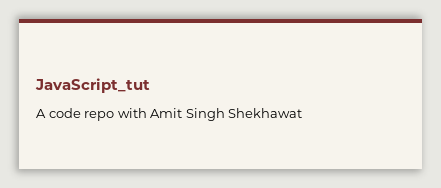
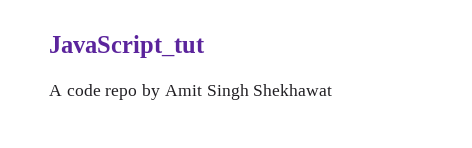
- A code repo with Amit Singh Shekhawat
+ A code repo by Amit Singh Shekhawat

